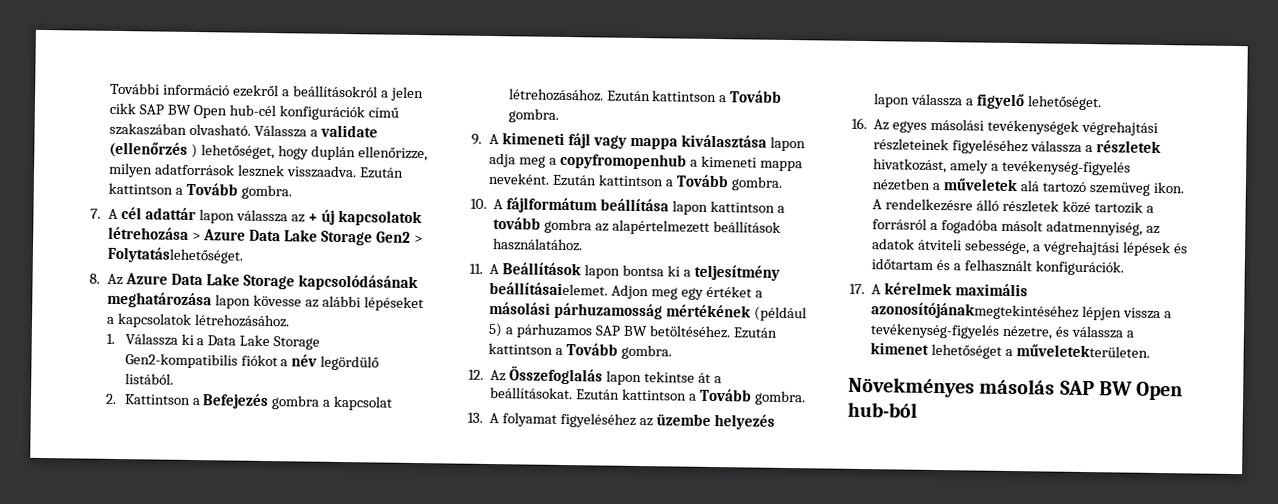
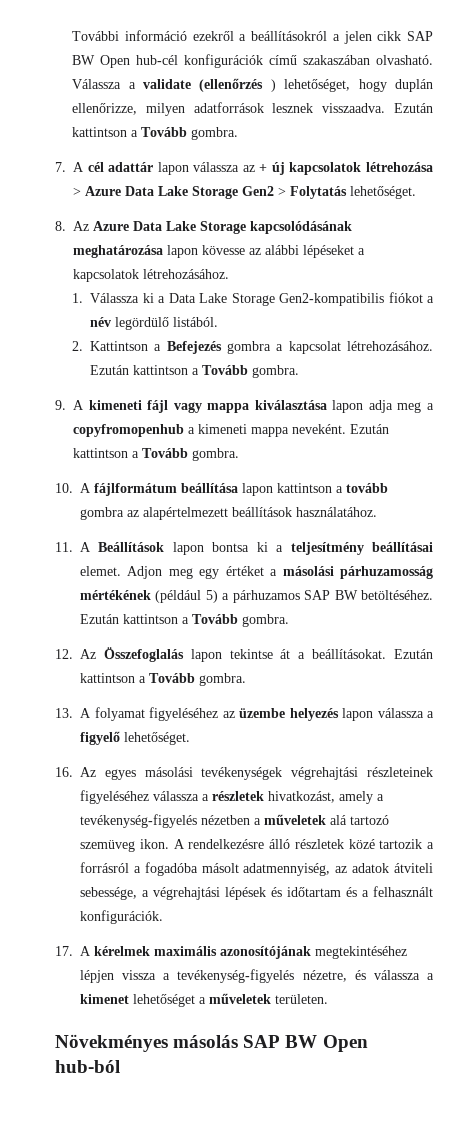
- 7. A cél adattár lapon válassza az + új kapcsolatok létrehozása > Azure Data Lake Storage Gen2 > Folytatáslehetőséget.
+ 7. A cél adattár lapon válassza az + új kapcsolatok létrehozása > Azure Data Lake Storage Gen2 > Folytatás lehetőséget.
- 11. A Beállítások lapon bontsa ki a teljesítmény beállításaielemet.
+ 11. A Beállítások lapon bontsa ki a teljesítmény beállításai elemet.
- 17. A kérelmek maximális azonosítójánakmegtekintéséhez lépjen vissza a tevékenység-figyelés nézetre, és válassza a kimenet lehetőséget a műveletekterületen.
+ 17. A kérelmek maximális azonosítójának megtekintéséhez lépjen vissza a tevékenység-figyelés nézetre, és válassza a kimenet lehetőséget a műveletek területen.

